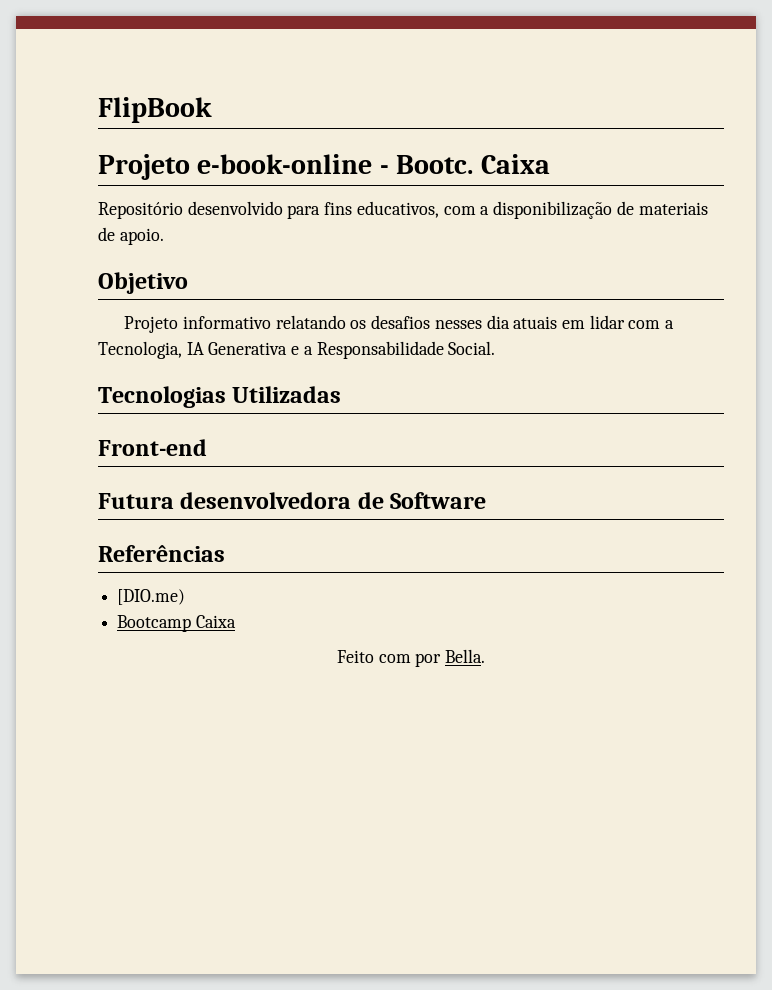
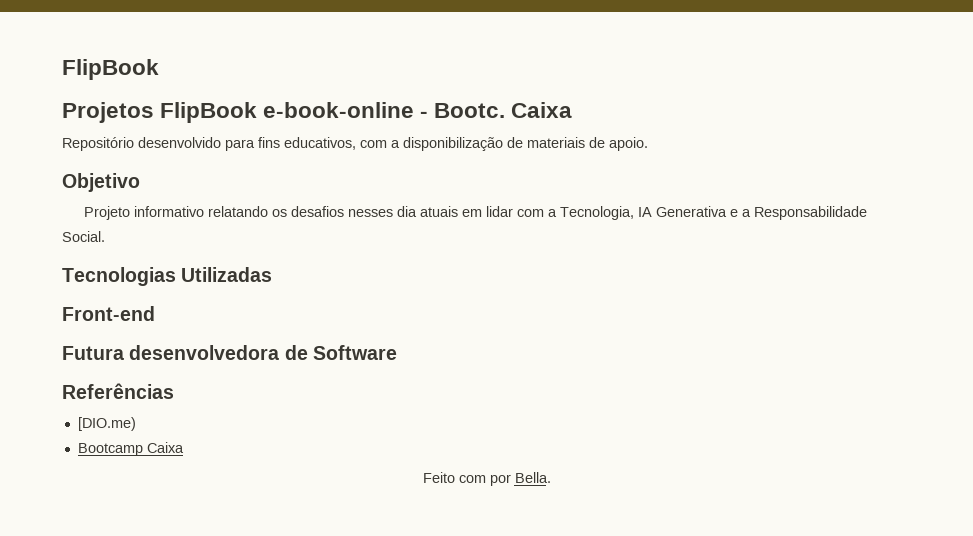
- Projeto e-book-online - Bootc.
+ Projetos FlipBook e-book-online - Bootc.

